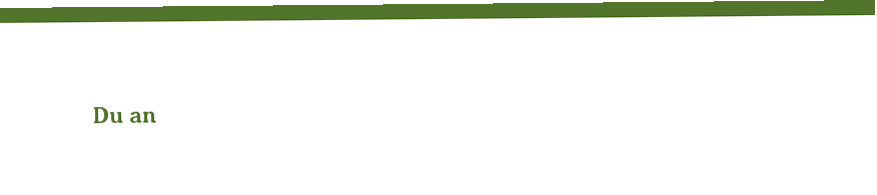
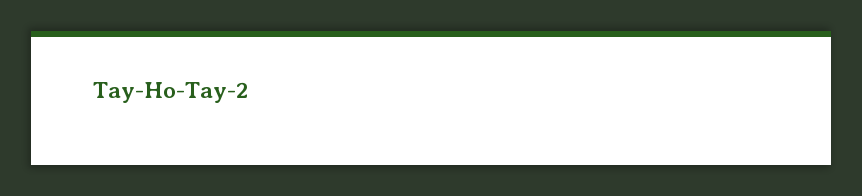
- Du an
+ Tay-Ho-Tay-2

